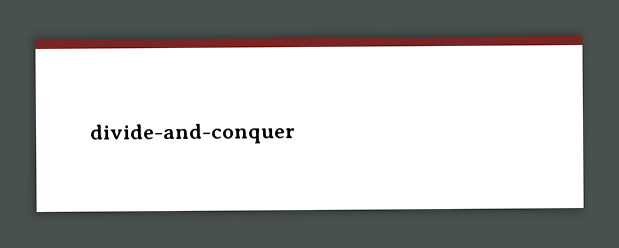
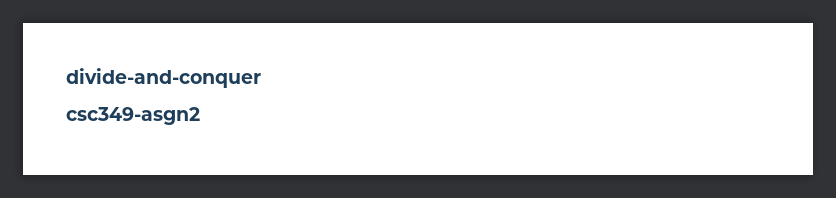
+ csc349-asgn2

